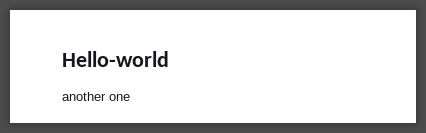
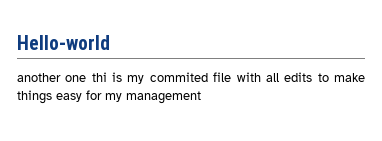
- another one
+ another one thi is my commited file with all edits to make things easy for my management

